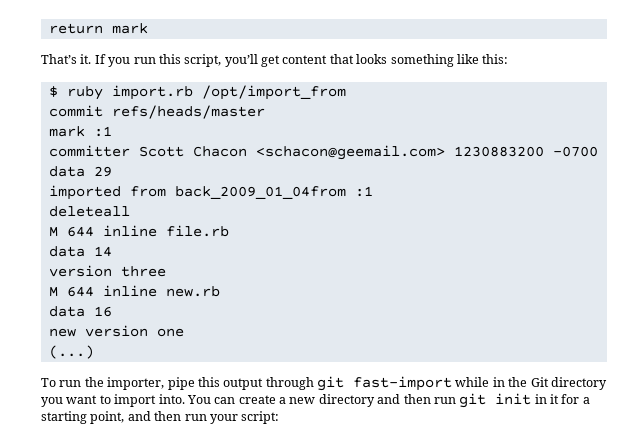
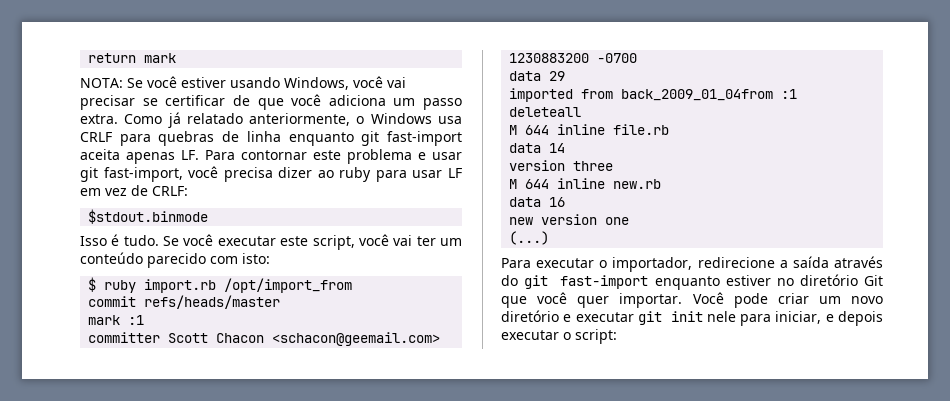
- That’s it. If you run this script, you’ll get content that looks something like this:
+ NOTA: Se você estiver usando Windows, você vai precisar se certificar de que você adiciona um passo extra. Como já relatado anteriormente, o Windows usa CRLF para quebras de linha enquanto git fast-import aceita apenas LF. Para contornar este problema e usar git fast-import, você precisa dizer ao ruby para usar LF em vez de CRLF:
+ $stdout.binmode
+ Isso é tudo. Se você executar este script, você vai ter um conteúdo parecido com isto:
- To run the importer, pipe this output through git fast-import while in the Git directory you want to import into. You can create a new directory and then run git init in it for a starting point, and then run your script:
+ Para executar o importador, redirecione a saída através do git fast-import enquanto estiver no diretório Git que você quer importar. Você pode criar um novo diretório e executar git init nele para iniciar, e depois executar o script:

